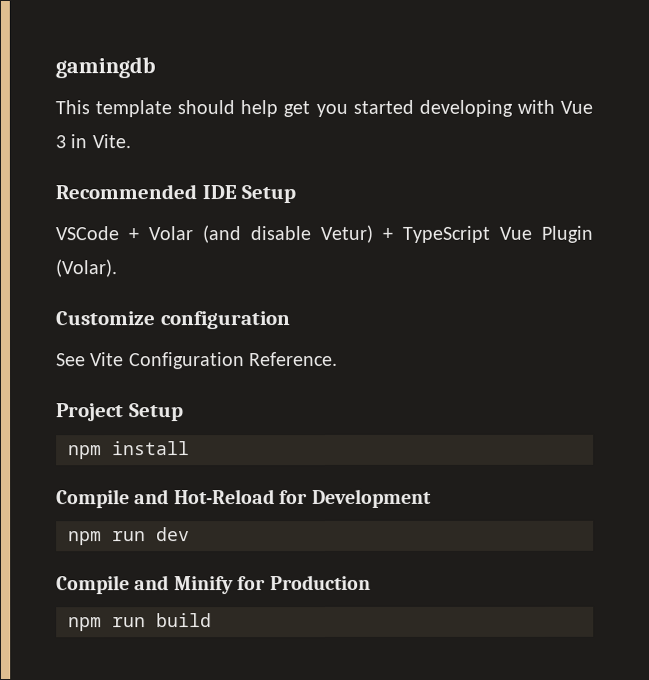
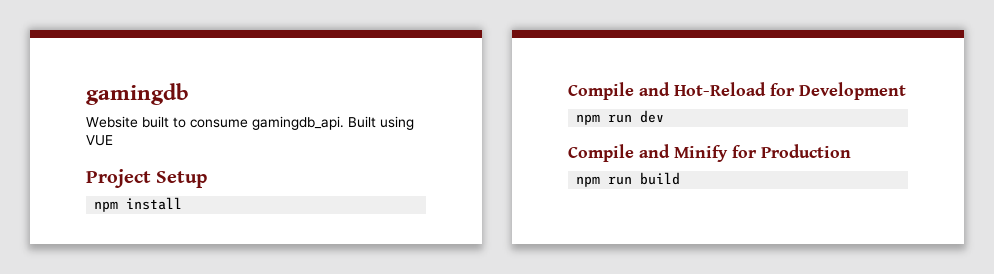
- This template should help get you started developing with Vue 3 in Vite.
- Recommended IDE Setup
- VSCode + Volar (and disable Vetur) + TypeScript Vue Plugin (Volar).
- Customize configuration
- See Vite Configuration Reference.
+ Website built to consume gamingdb_api. Built using VUE

